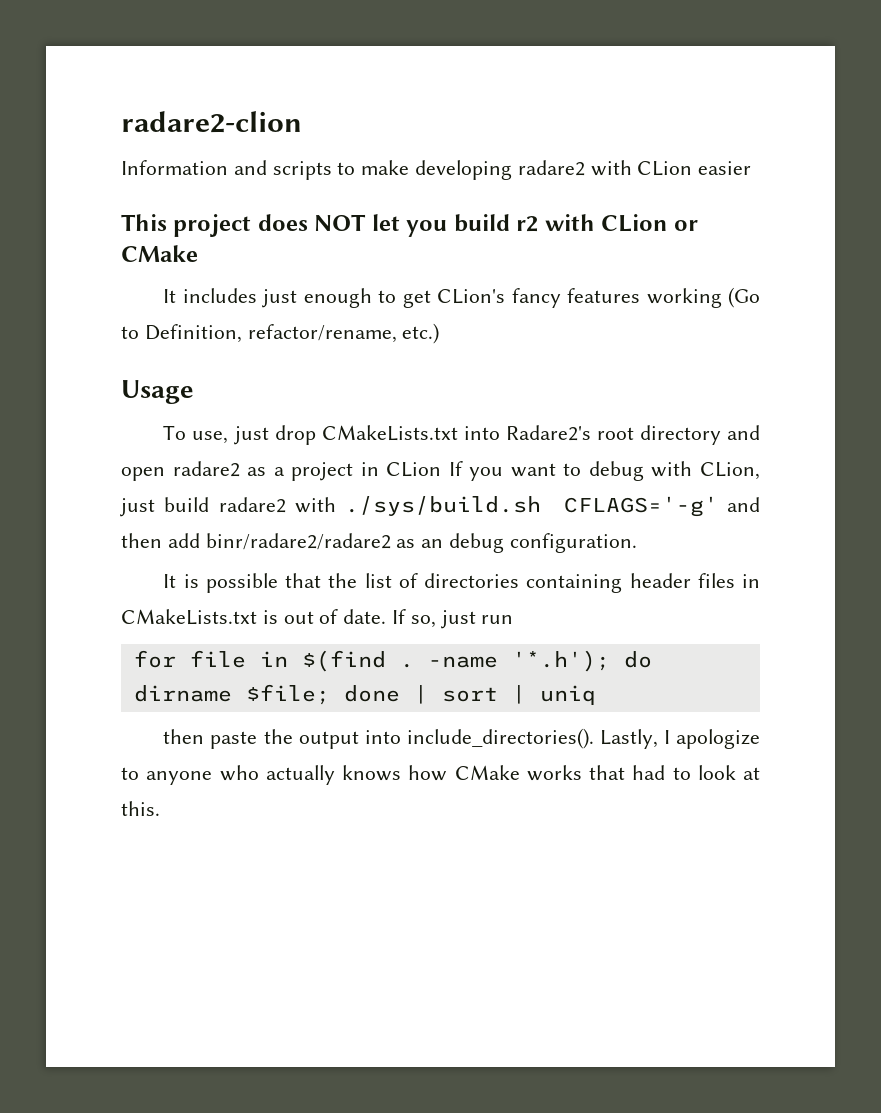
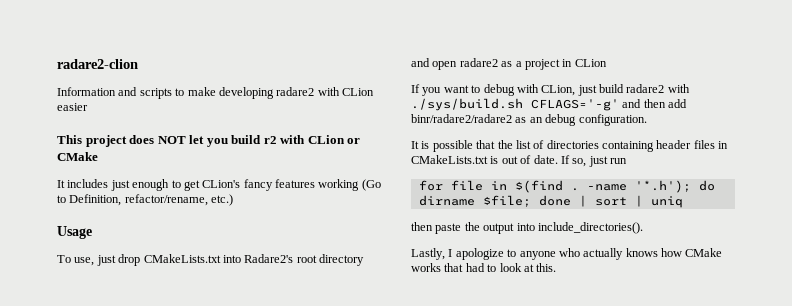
- To use, just drop CMakeLists.txt into Radare2's root directory and open radare2 as a project in CLion If you want to debug with CLion, just build radare2 with ./sys/build.sh CFLAGS='-g' and then add binr/radare2/radare2 as an debug configuration.
+ To use, just drop CMakeLists.txt into Radare2's root directory and open radare2 as a project in CLion
+ If you want to debug with CLion, just build radare2 with ./sys/build.sh CFLAGS='-g' and then add binr/radare2/radare2 as an debug configuration.
- then paste the output into include_directories(). Lastly, I apologize to anyone who actually knows how CMake works that had to look at this.
+ then paste the output into include_directories().
+ Lastly, I apologize to anyone who actually knows how CMake works that had to look at this.

